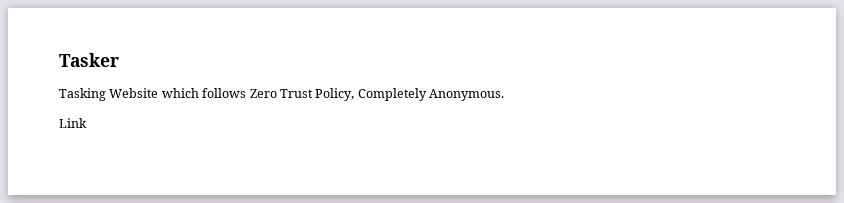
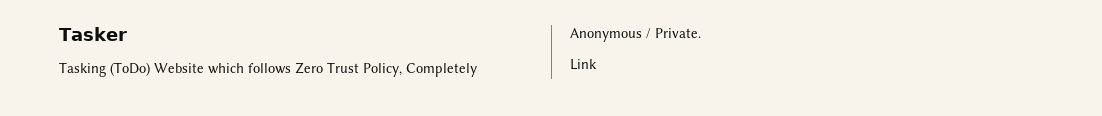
- Tasking Website which follows Zero Trust Policy, Completely Anonymous.
+ Tasking (ToDo) Website which follows Zero Trust Policy, Completely Anonymous / Private.

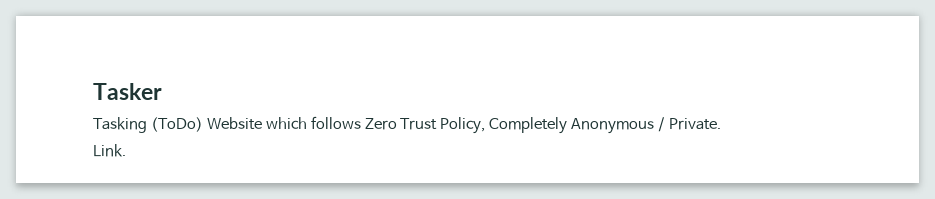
- Link
+ Link.

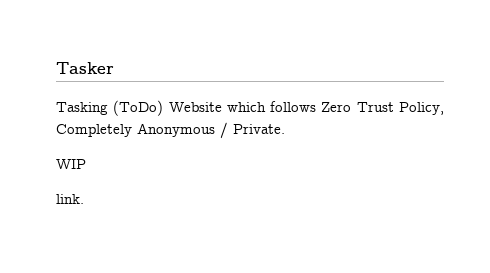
- Link.
+ WIP
+ link.

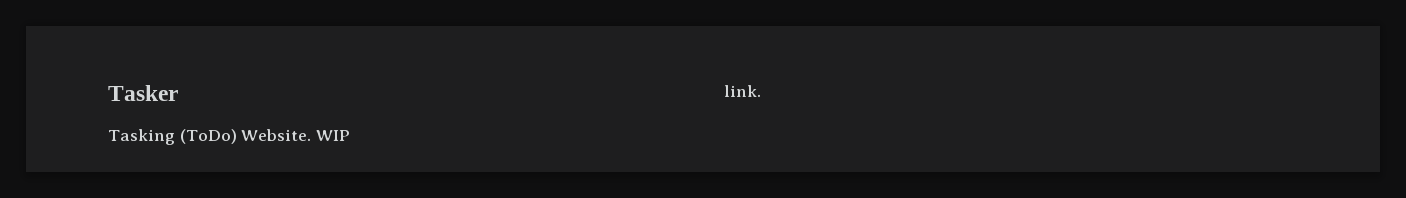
- Tasking (ToDo) Website which follows Zero Trust Policy, Completely Anonymous / Private.
- WIP
+ Tasking (ToDo) Website. WIP

